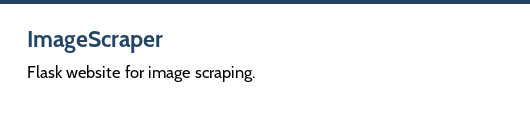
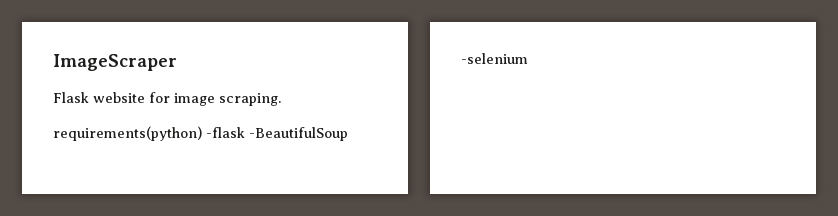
+ requirements(python) -flask -BeautifulSoup -selenium

